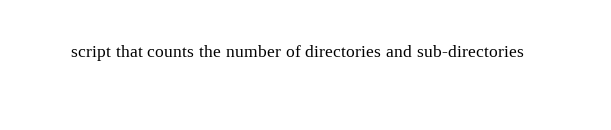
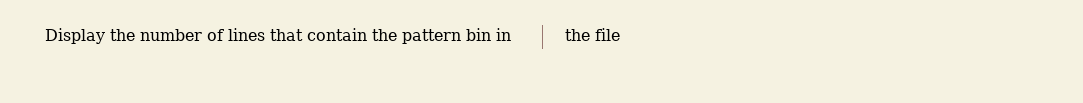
- script that counts the number of directories and sub-directories
+ Display the number of lines that contain the pattern bin in the file

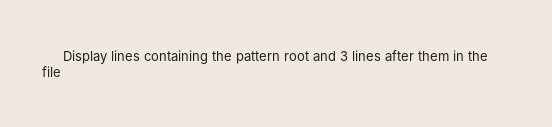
- Display the number of lines that contain the pattern bin in the file
+ Display lines containing the pattern root and 3 lines after them in the file

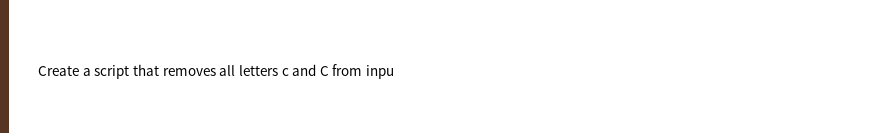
- Display lines containing the pattern root and 3 lines after them in the file
+ Create a script that removes all letters c and C from inpu

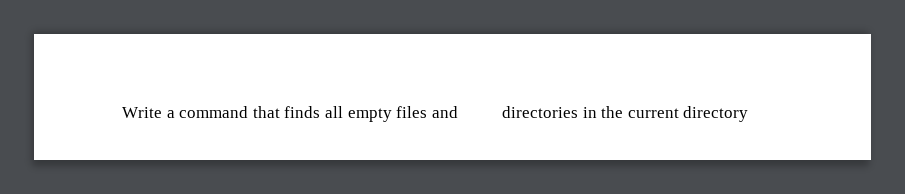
- Create a script that removes all letters c and C from inpu
+ Write a command that finds all empty files and directories in the current directory

